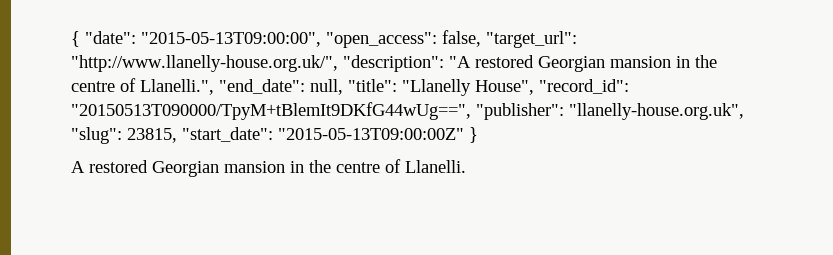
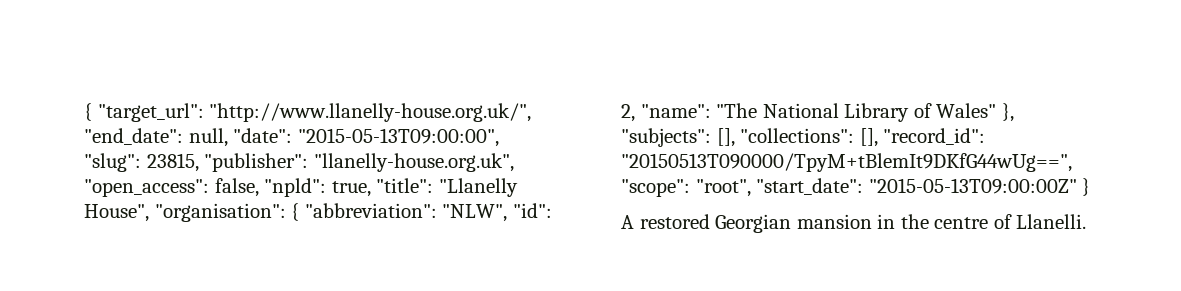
- { "date": "2015-05-13T09:00:00", "open_access": false, "target_url": "http://www.llanelly-house.org.uk/", "description": "A restored Georgian mansion in the centre of Llanelli.", "end_date": null, "title": "Llanelly House", "record_id": "20150513T090000/TpyM+tBlemIt9DKfG44wUg==", "publisher": "llanelly-house.org.uk", "slug": 23815, "start_date": "2015-05-13T09:00:00Z" }
+ { "target_url": "http://www.llanelly-house.org.uk/", "end_date": null, "date": "2015-05-13T09:00:00", "slug": 23815, "publisher": "llanelly-house.org.uk", "open_access": false, "npld": true, "title": "Llanelly House", "organisation": { "abbreviation": "NLW", "id": 2, "name": "The National Library of Wales" }, "subjects": [], "collections": [], "record_id": "20150513T090000/TpyM+tBlemIt9DKfG44wUg==", "scope": "root", "start_date": "2015-05-13T09:00:00Z" }

